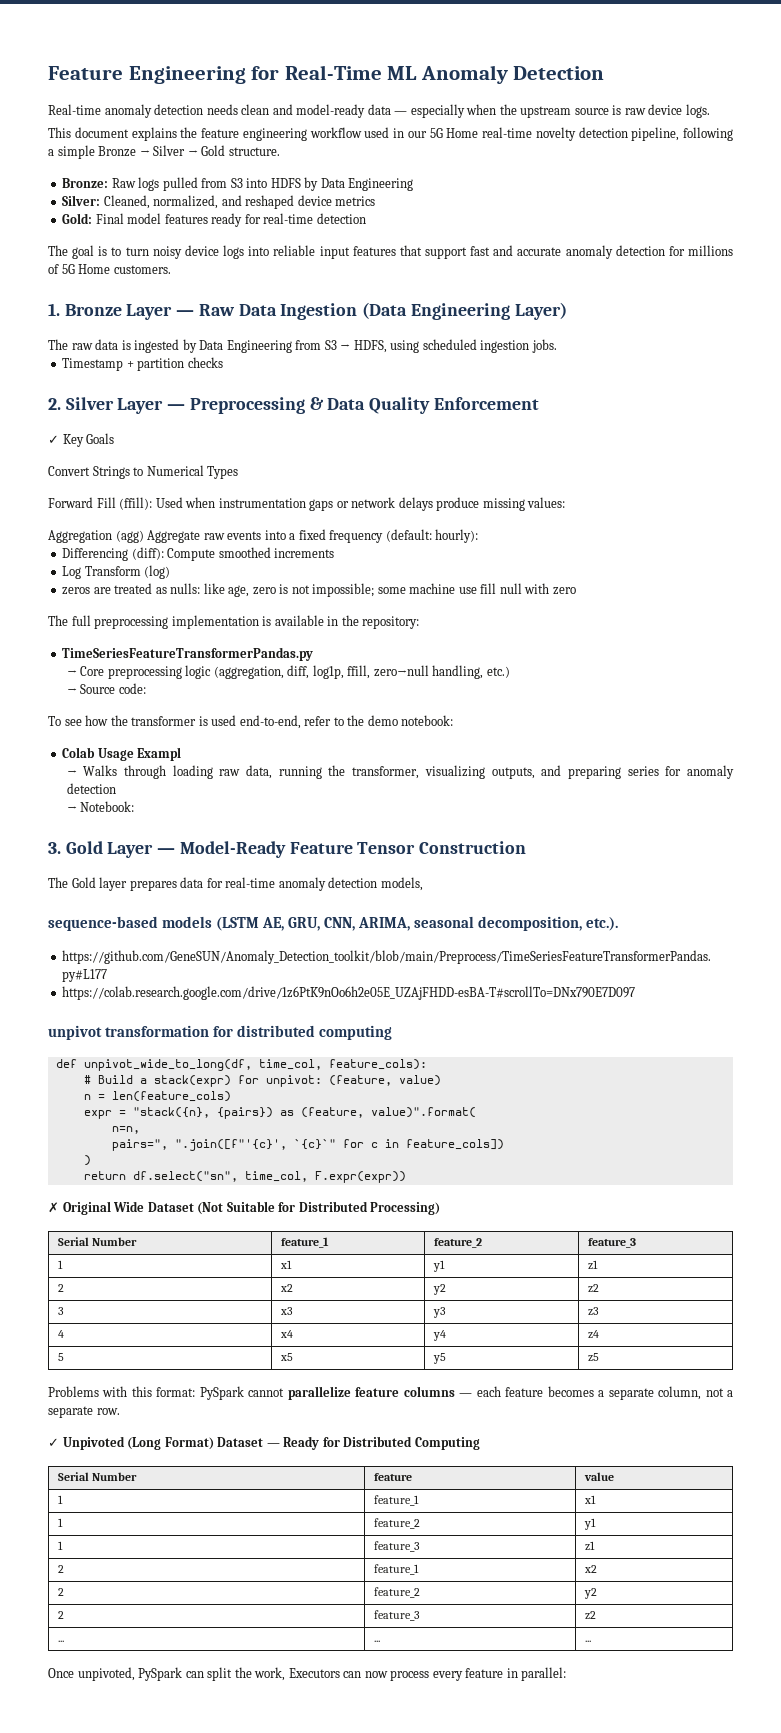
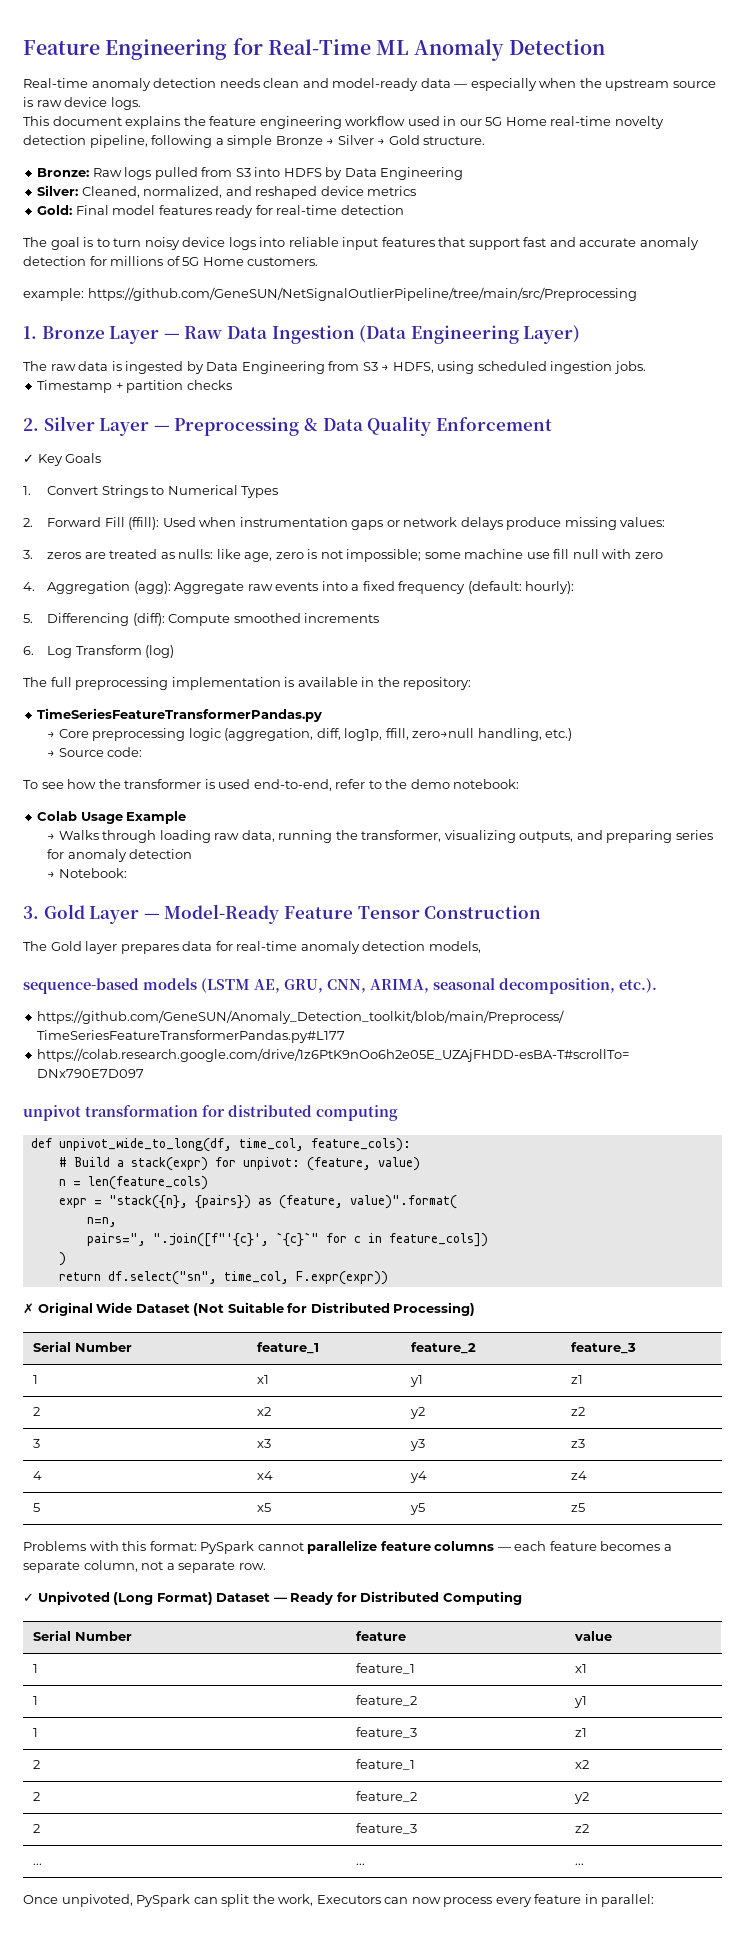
+ example: https://github.com/GeneSUN/NetSignalOutlierPipeline/tree/main/src/Preprocessing
- Convert Strings to Numerical Types
+ 1. Convert Strings to Numerical Types
- Forward Fill (ffill): Used when instrumentation gaps or network delays produce missing values:
+ 2. Forward Fill (ffill): Used when instrumentation gaps or network delays produce missing values:
- Aggregation (agg) Aggregate raw events into a fixed frequency (default: hourly):
- Differencing (diff): Compute smoothed increments
- Log Transform (log)
- zeros are treated as nulls: like age, zero is not impossible; some machine use fill null with zero
+ 3. zeros are treated as nulls: like age, zero is not impossible; some machine use fill null with zero
+ 4. Aggregation (agg): Aggregate raw events into a fixed frequency (default: hourly):
+ 5. Differencing (diff): Compute smoothed increments
+ 6. Log Transform (log)
- Colab Usage Exampl
+ Colab Usage Example

